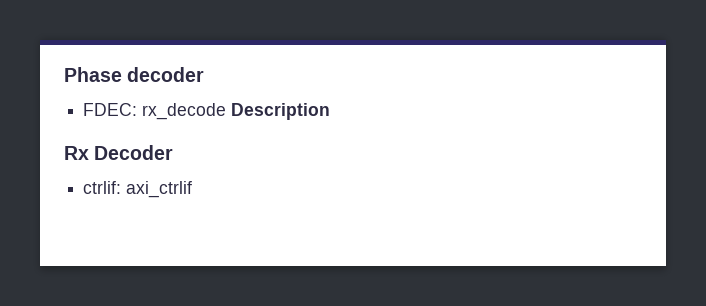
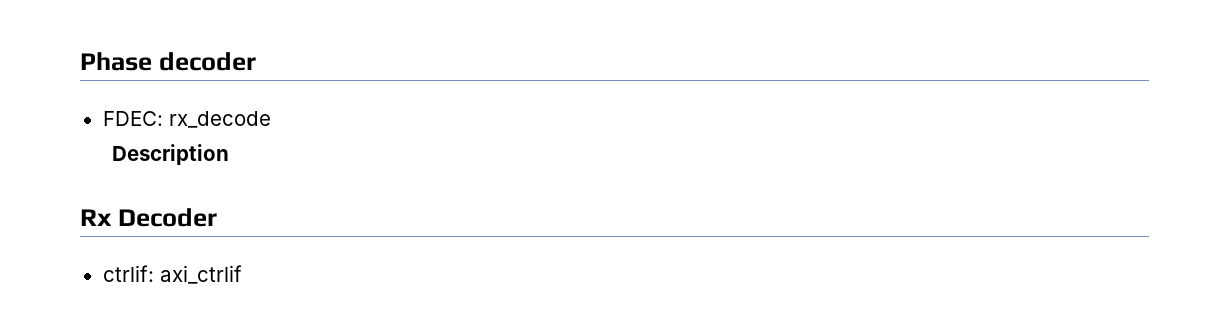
- FDEC: rx_decode Description
+ FDEC: rx_decode
+ Description

